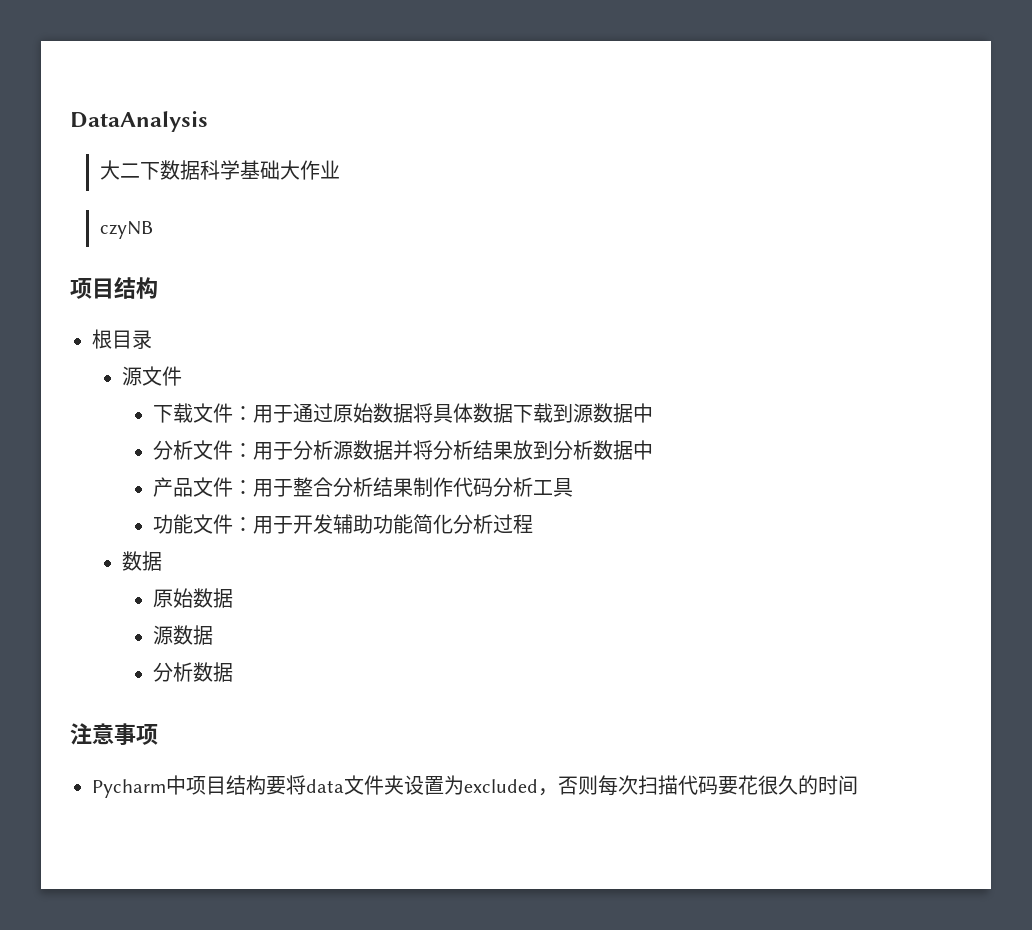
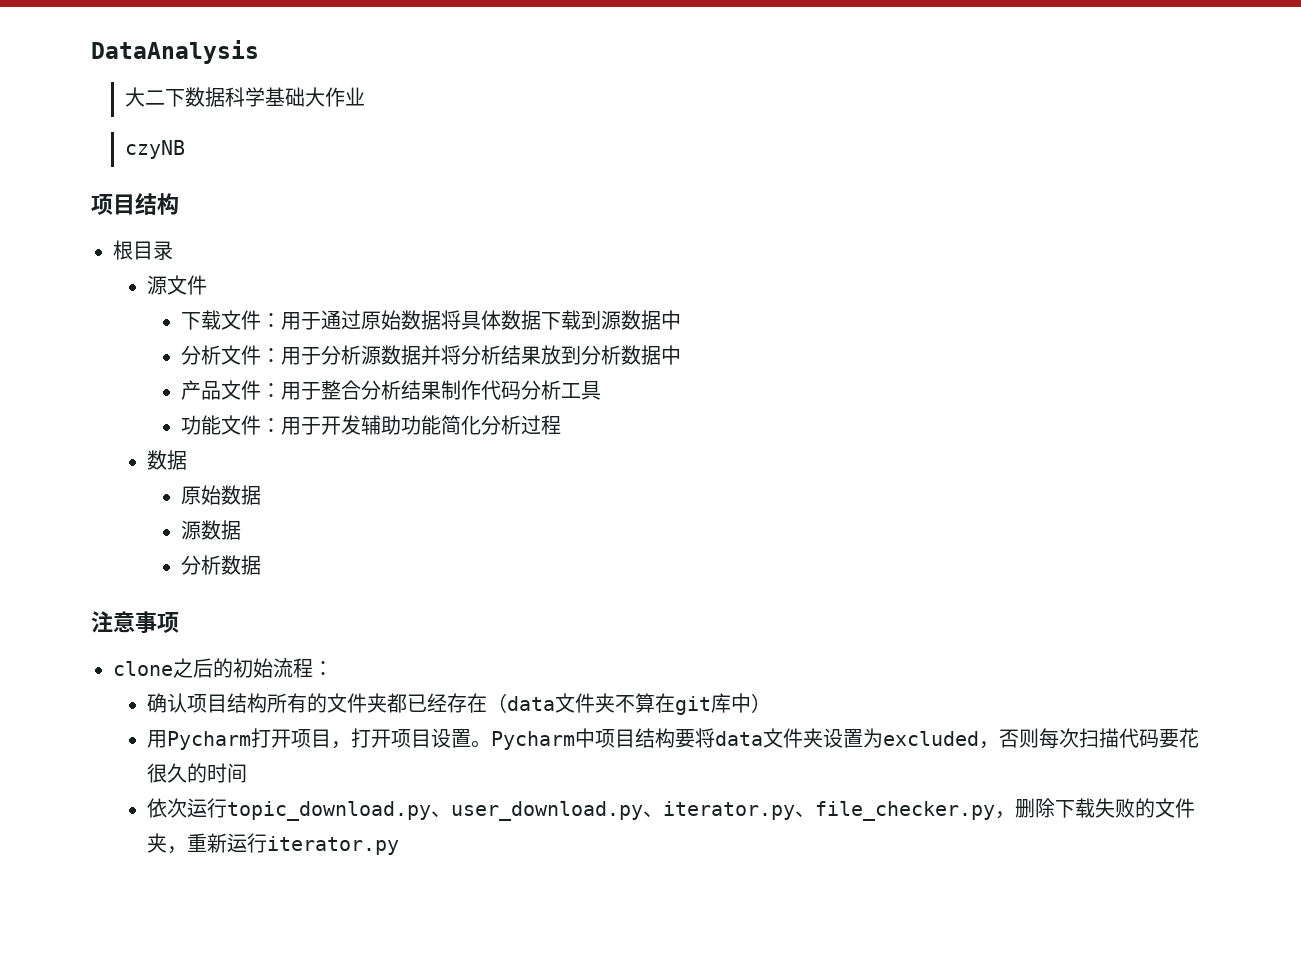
+ clone之后的初始流程：
+ 确认项目结构所有的文件夹都已经存在（data文件夹不算在git库中）
+ 用Pycharm打开项目，打开项目设置。
+ 依次运行topic_download.py、user_download.py、iterator.py、file_checker.py，删除下载失败的文件夹，重新运行iterator.py

